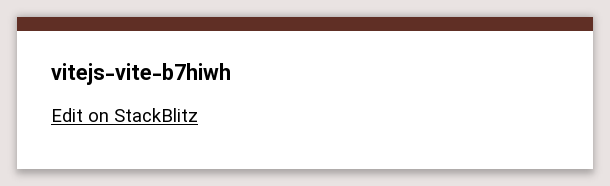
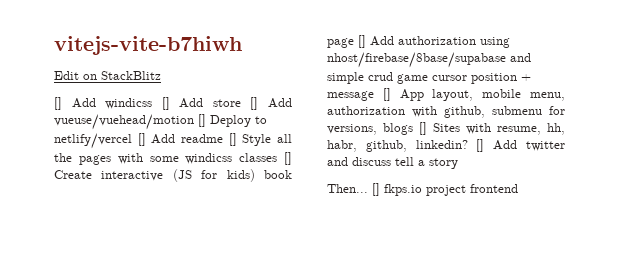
+ [] Add windicss [] Add store [] Add vueuse/vuehead/motion [] Deploy to netlify/vercel [] Add readme [] Style all the pages with some windicss classes [] Create interactive (JS for kids) book page [] Add authorization using nhost/firebase/8base/supabase and simple crud game cursor position + message [] App layout, mobile menu, authorization with github, submenu for versions, blogs [] Sites with resume, hh, habr, github, linkedin? [] Add twitter and discuss tell a story
+ Then... [] fkps.io project frontend

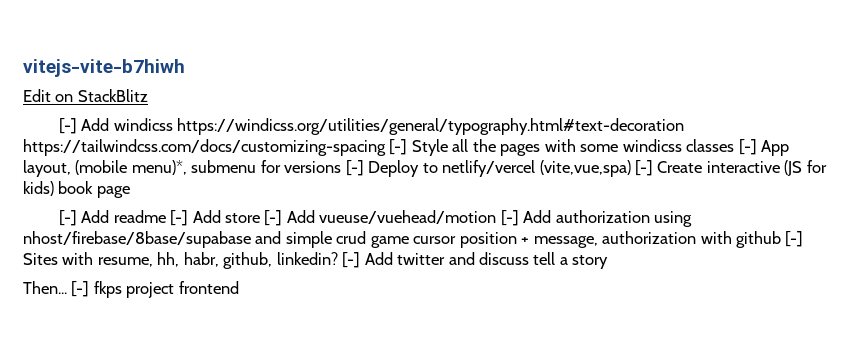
- [] Add windicss [] Add store [] Add vueuse/vuehead/motion [] Deploy to netlify/vercel [] Add readme [] Style all the pages with some windicss classes [] Create interactive (JS for kids) book page [] Add authorization using nhost/firebase/8base/supabase and simple crud game cursor position + message [] App layout, mobile menu, authorization with github, submenu for versions, blogs [] Sites with resume, hh, habr, github, linkedin?
+ [-] Add windicss https://windicss.org/utilities/general/typography.html#text-decoration https://tailwindcss.com/docs/customizing-spacing [-] Style all the pages with some windicss classes [-] App layout, (mobile menu)*, submenu for versions [-] Deploy to netlify/vercel (vite,vue,spa) [-] Create interactive (JS for kids) book page
+ [-] Add readme [-] Add store [-] Add vueuse/vuehead/motion [-] Add authorization using nhost/firebase/8base/supabase and simple crud game cursor position + message, authorization with github [-] Sites with resume, hh, habr, github, linkedin?
- [] Add twitter and discuss tell a story
+ [-] Add twitter and discuss tell a story
- [] fkps.io project frontend
+ [-] fkps project frontend

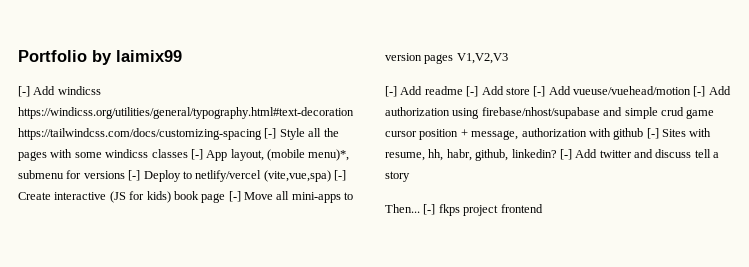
- vitejs-vite-b7hiwh
- Edit on StackBlitz
+ Portfolio by laimix99
- [-] Add windicss https://windicss.org/utilities/general/typography.html#text-decoration https://tailwindcss.com/docs/customizing-spacing [-] Style all the pages with some windicss classes [-] App layout, (mobile menu)*, submenu for versions [-] Deploy to netlify/vercel (vite,vue,spa) [-] Create interactive (JS for kids) book page
+ [-] Add windicss https://windicss.org/utilities/general/typography.html#text-decoration https://tailwindcss.com/docs/customizing-spacing [-] Style all the pages with some windicss classes [-] App layout, (mobile menu)*, submenu for versions [-] Deploy to netlify/vercel (vite,vue,spa) [-] Create interactive (JS for kids) book page [-] Move all mini-apps to version pages V1,V2,V3
- [-] Add readme [-] Add store [-] Add vueuse/vuehead/motion [-] Add authorization using nhost/firebase/8base/supabase and simple crud game cursor position + message, authorization with github [-] Sites with resume, hh, habr, github, linkedin?
+ [-] Add readme [-] Add store [-] Add vueuse/vuehead/motion [-] Add authorization using firebase/nhost/supabase and simple crud game cursor position + message, authorization with github [-] Sites with resume, hh, habr, github, linkedin?

